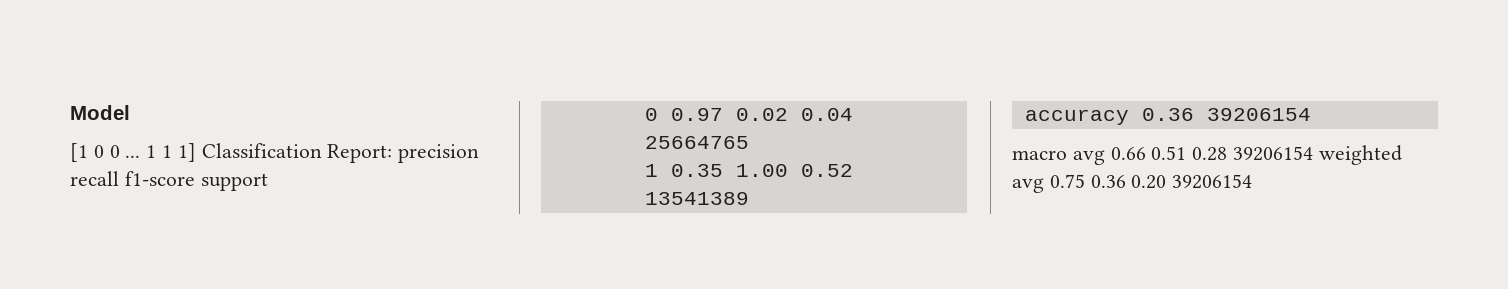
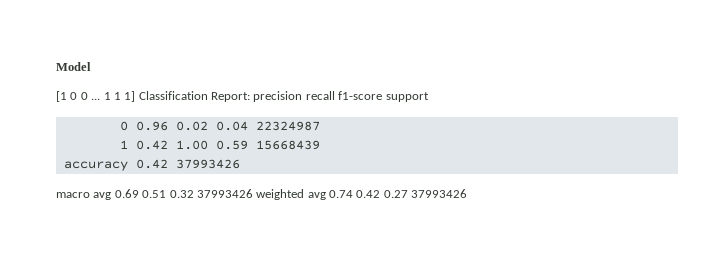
- 0 0.97 0.02 0.04 25664765
- 1 0.35 1.00 0.52 13541389
+ 0 0.96 0.02 0.04 22324987
+ 1 0.42 1.00 0.59 15668439
- accuracy 0.36 39206154
+ accuracy 0.42 37993426
- macro avg 0.66 0.51 0.28 39206154 weighted avg 0.75 0.36 0.20 39206154
+ macro avg 0.69 0.51 0.32 37993426 weighted avg 0.74 0.42 0.27 37993426

